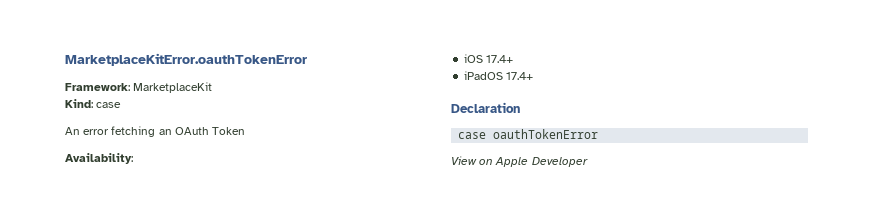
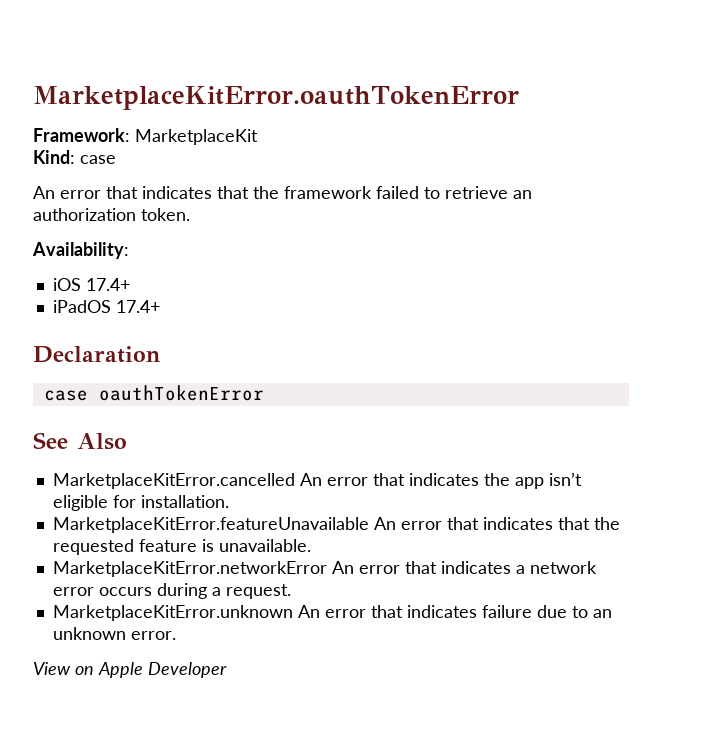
- An error fetching an OAuth Token
+ An error that indicates that the framework failed to retrieve an authorization token.
+ See Also
+ MarketplaceKitError.cancelled An error that indicates the app isn’t eligible for installation.
+ MarketplaceKitError.featureUnavailable An error that indicates that the requested feature is unavailable.
+ MarketplaceKitError.networkError An error that indicates a network error occurs during a request.
+ MarketplaceKitError.unknown An error that indicates failure due to an unknown error.

